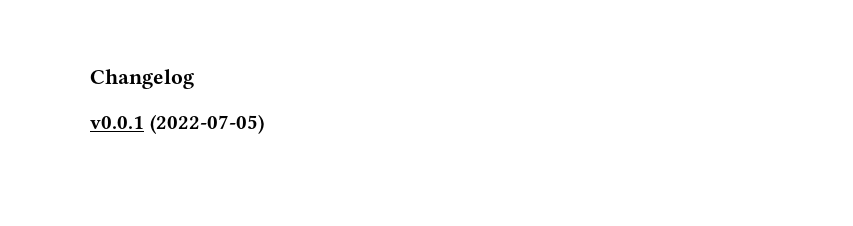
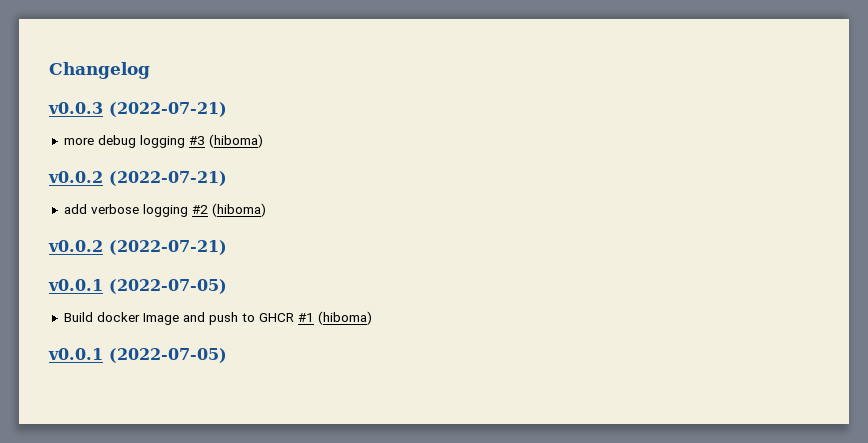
+ v0.0.3 (2022-07-21)
+ more debug logging #3 (hiboma)
+ v0.0.2 (2022-07-21)
+ add verbose logging #2 (hiboma)
+ v0.0.2 (2022-07-21)
+ v0.0.1 (2022-07-05)
+ Build docker Image and push to GHCR #1 (hiboma)

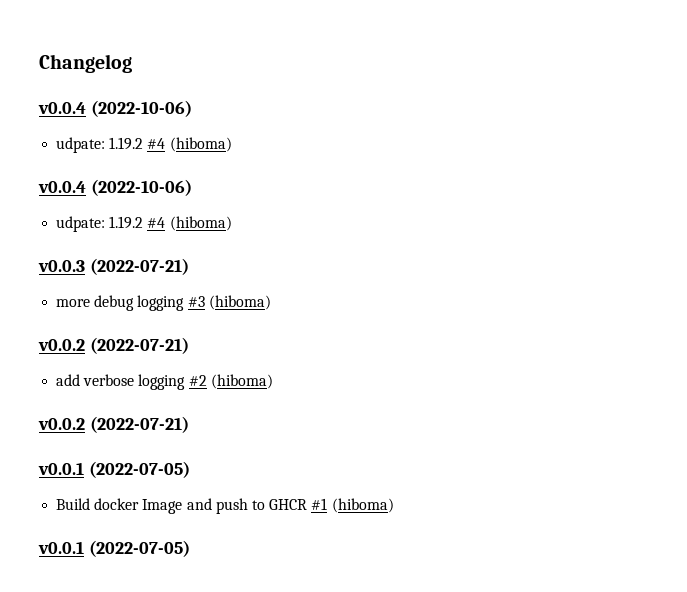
  Changelog
+ v0.0.4 (2022-10-06)
+ udpate: 1.19.2 #4 (hiboma)
+ v0.0.4 (2022-10-06)
+ udpate: 1.19.2 #4 (hiboma)

